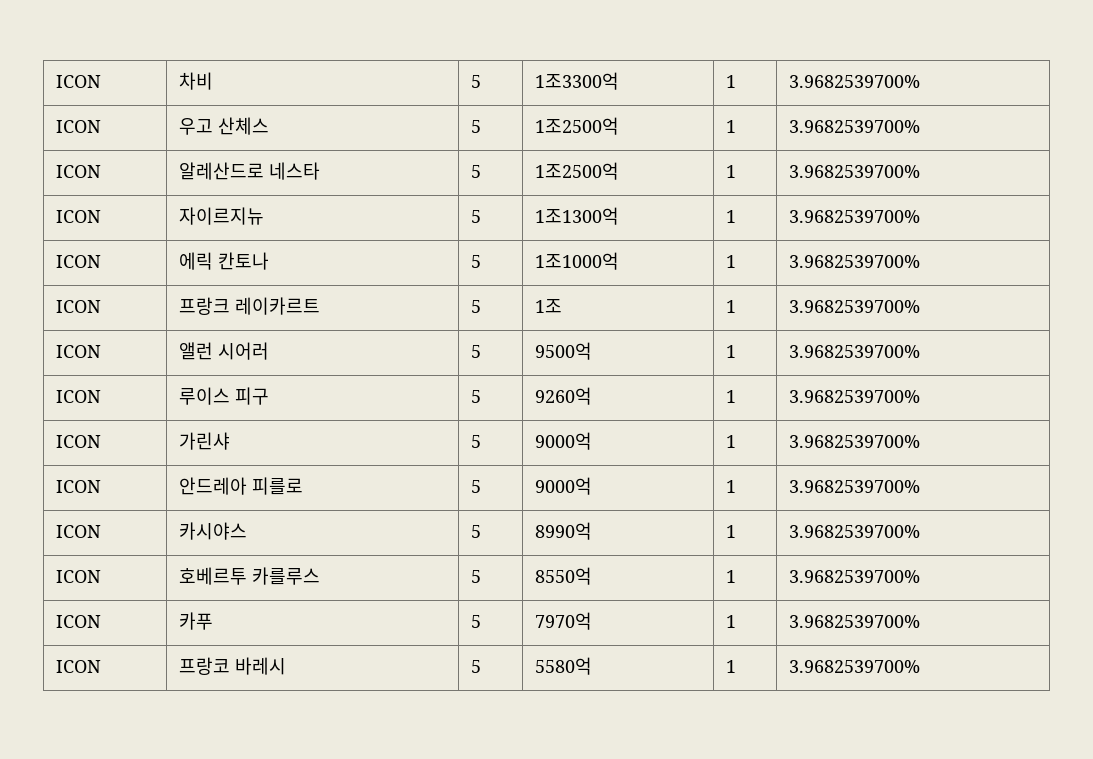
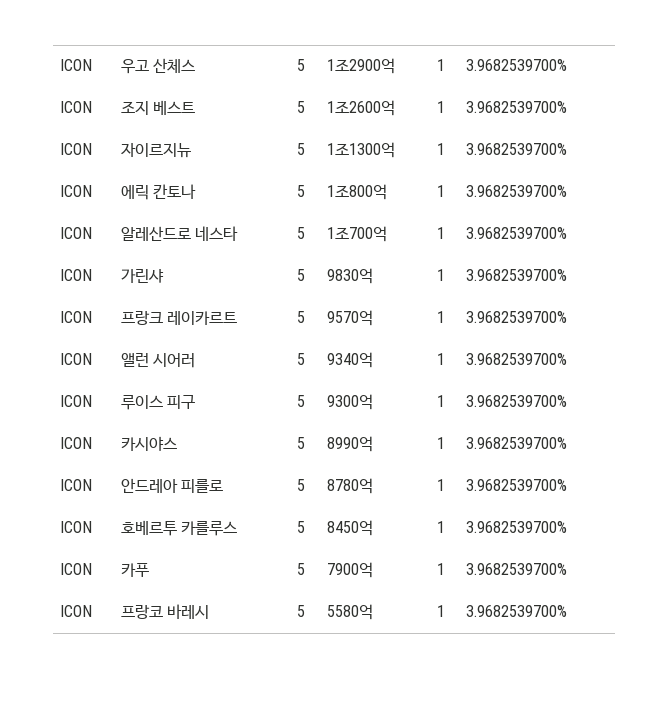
- ICON | 차비 | 5 | 1조3300억 | 1 | 3.9682539700%
- ICON | 우고 산체스 | 5 | 1조2500억 | 1 | 3.9682539700%
- ICON | 알레산드로 네스타 | 5 | 1조2500억 | 1 | 3.9682539700%
+ ICON | 우고 산체스 | 5 | 1조2900억 | 1 | 3.9682539700%
+ ICON | 조지 베스트 | 5 | 1조2600억 | 1 | 3.9682539700%
- ICON | 에릭 칸토나 | 5 | 1조1000억 | 1 | 3.9682539700%
+ ICON | 에릭 칸토나 | 5 | 1조800억 | 1 | 3.9682539700%
+ ICON | 알레산드로 네스타 | 5 | 1조700억 | 1 | 3.9682539700%
+ ICON | 가린샤 | 5 | 9830억 | 1 | 3.9682539700%
- ICON | 프랑크 레이카르트 | 5 | 1조 | 1 | 3.9682539700%
+ ICON | 프랑크 레이카르트 | 5 | 9570억 | 1 | 3.9682539700%
- ICON | 앨런 시어러 | 5 | 9500억 | 1 | 3.9682539700%
+ ICON | 앨런 시어러 | 5 | 9340억 | 1 | 3.9682539700%
- ICON | 루이스 피구 | 5 | 9260억 | 1 | 3.9682539700%
- ICON | 가린샤 | 5 | 9000억 | 1 | 3.9682539700%
- ICON | 안드레아 피를로 | 5 | 9000억 | 1 | 3.9682539700%
+ ICON | 루이스 피구 | 5 | 9300억 | 1 | 3.9682539700%
+ ICON | 안드레아 피를로 | 5 | 8780억 | 1 | 3.9682539700%
- ICON | 호베르투 카를루스 | 5 | 8550억 | 1 | 3.9682539700%
+ ICON | 호베르투 카를루스 | 5 | 8450억 | 1 | 3.9682539700%
- ICON | 카푸 | 5 | 7970억 | 1 | 3.9682539700%
+ ICON | 카푸 | 5 | 7900억 | 1 | 3.9682539700%

